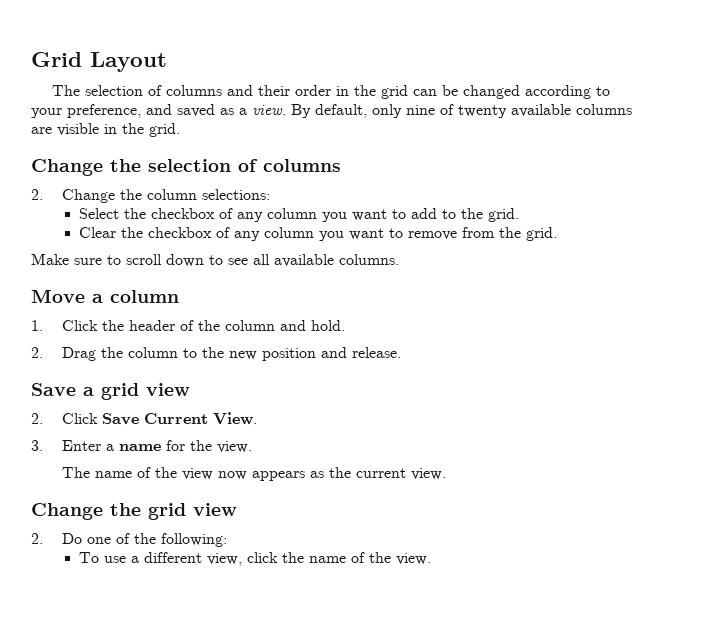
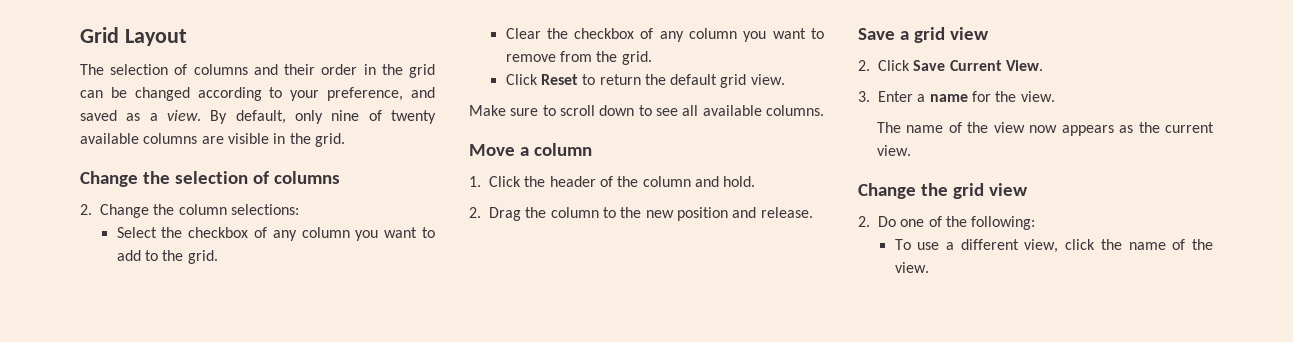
+ Click Reset to return the default grid view.

